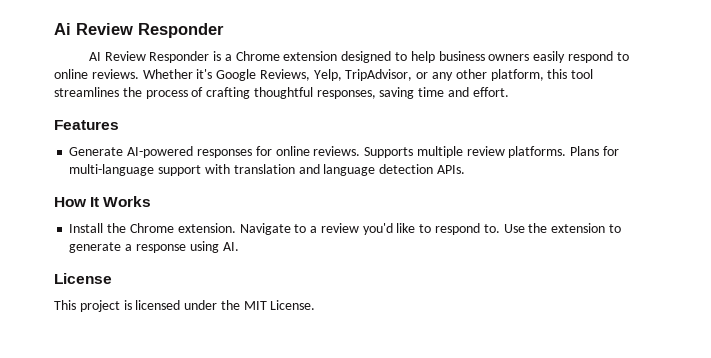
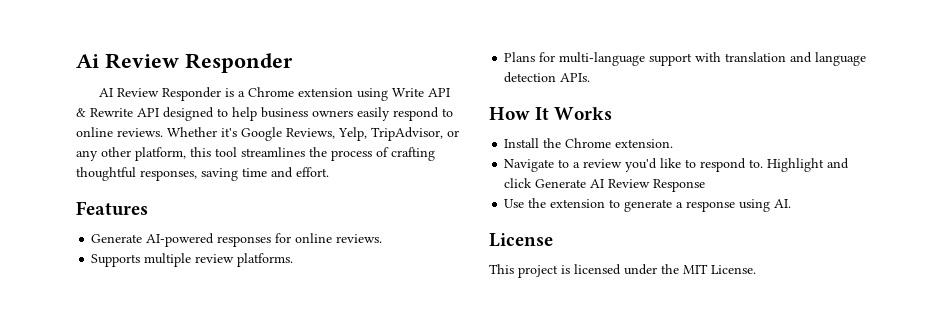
- AI Review Responder is a Chrome extension designed to help business owners easily respond to online reviews.
+ AI Review Responder is a Chrome extension using Write API & Rewrite API designed to help business owners easily respond to online reviews.
- Generate AI-powered responses for online reviews. Supports multiple review platforms. Plans for multi-language support with translation and language detection APIs.
+ Generate AI-powered responses for online reviews.
+ Supports multiple review platforms.
+ Plans for multi-language support with translation and language detection APIs.
- Install the Chrome extension. Navigate to a review you'd like to respond to. Use the extension to generate a response using AI.
+ Install the Chrome extension.
+ Navigate to a review you'd like to respond to. Highlight and click Generate AI Review Response
+ Use the extension to generate a response using AI.

